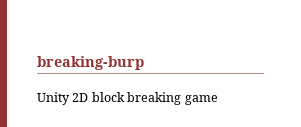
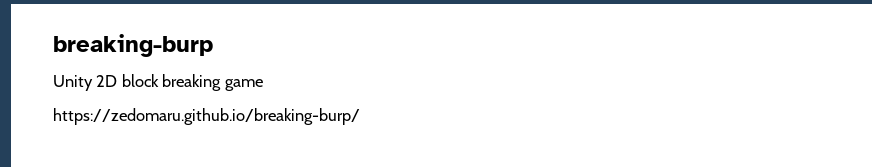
+ https://zedomaru.github.io/breaking-burp/

